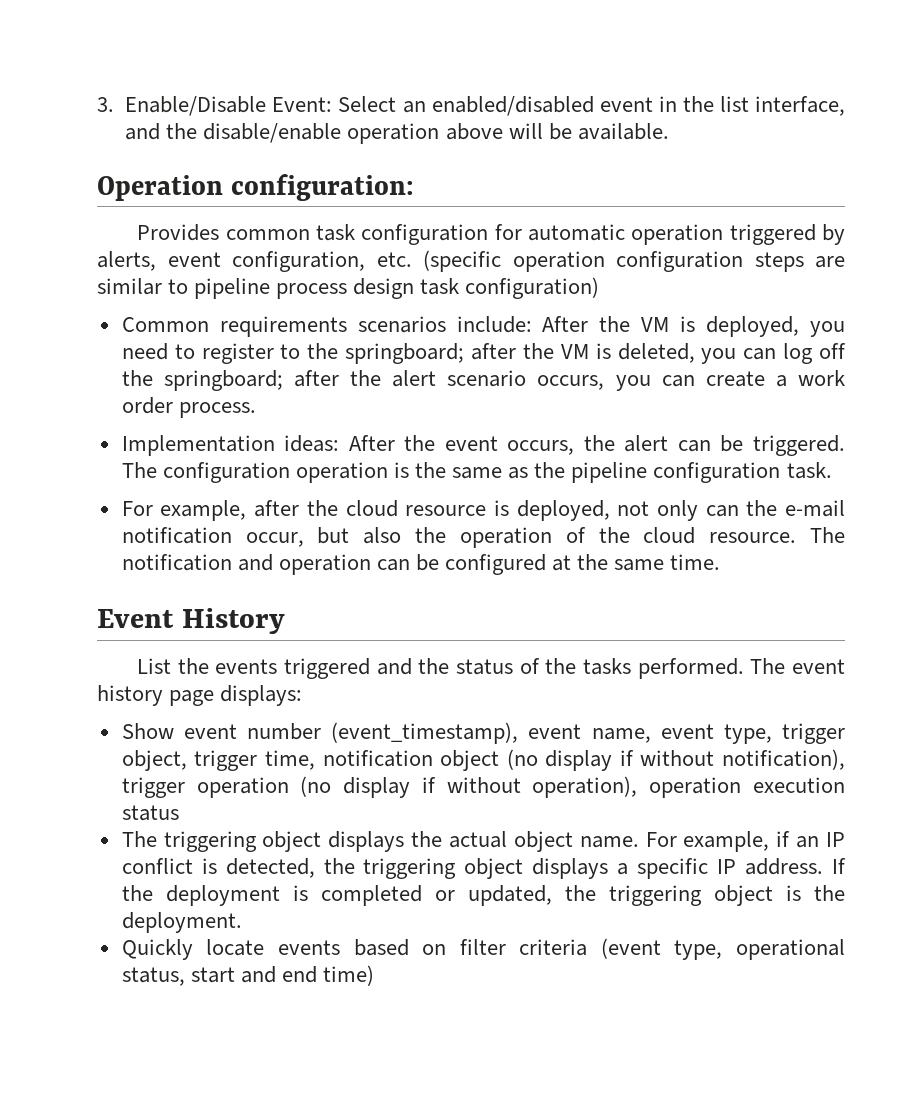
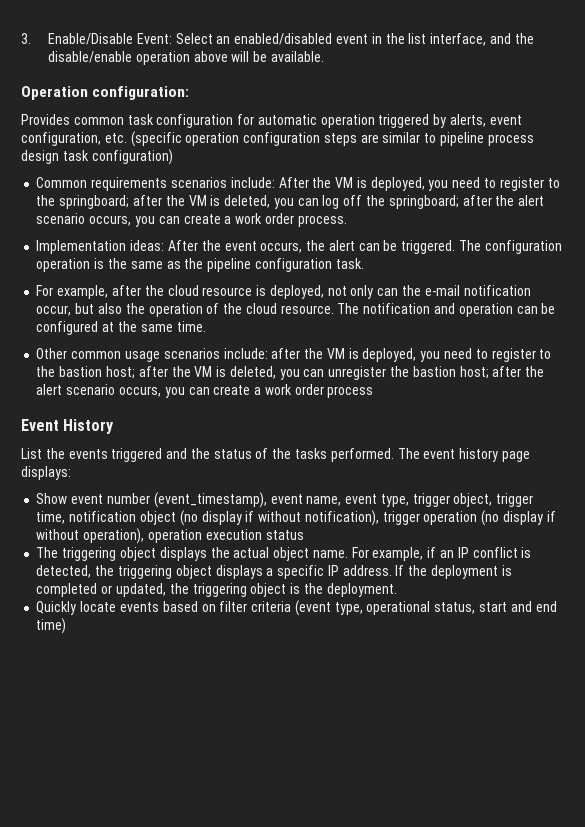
+ Other common usage scenarios include: after the VM is deployed, you need to register to the bastion host; after the VM is deleted, you can unregister the bastion host; after the alert scenario occurs, you can create a work order process

